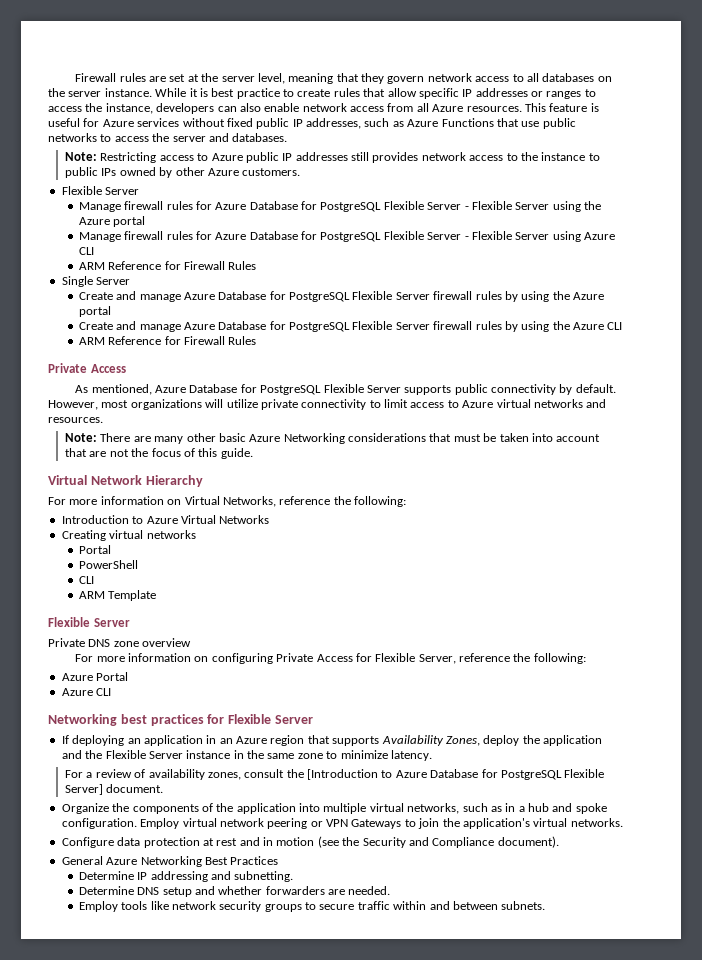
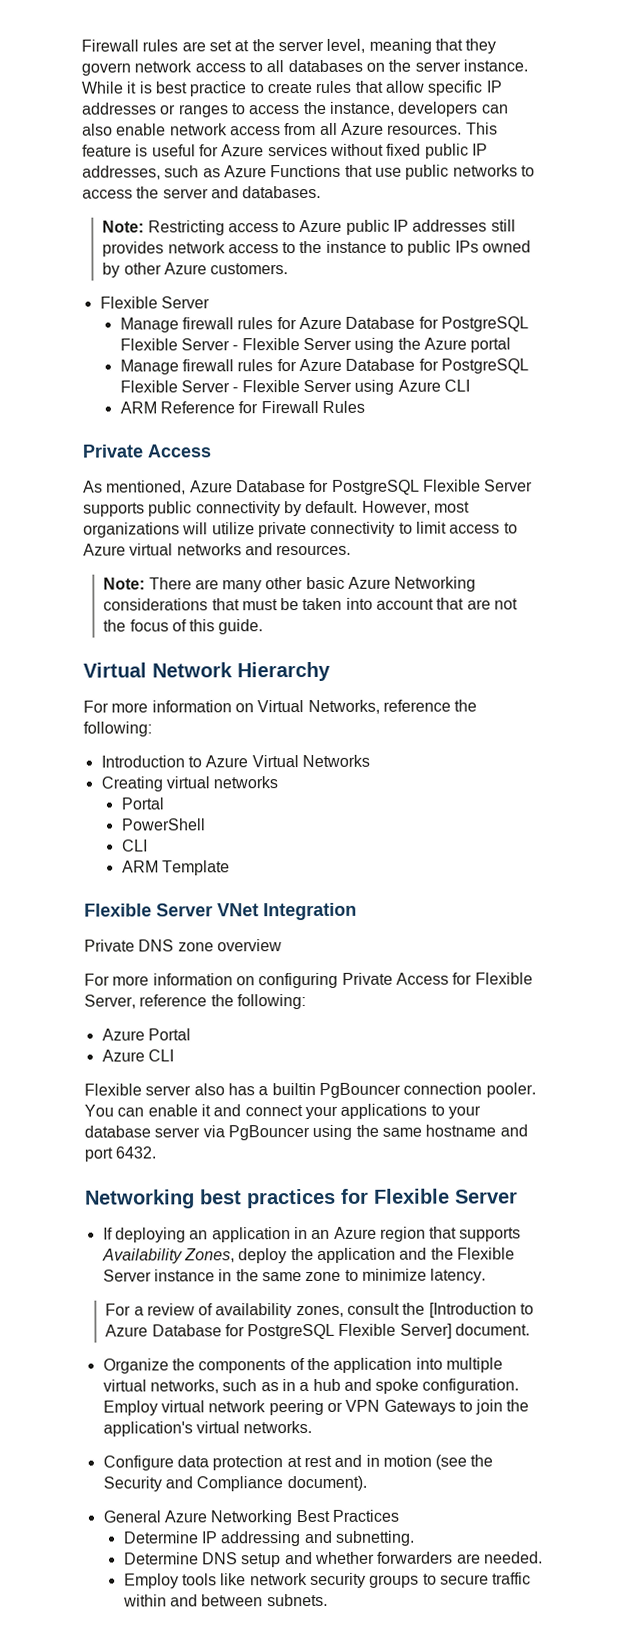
- Single Server
- Create and manage Azure Database for PostgreSQL Flexible Server firewall rules by using the Azure portal
- Create and manage Azure Database for PostgreSQL Flexible Server firewall rules by using the Azure CLI
- ARM Reference for Firewall Rules
  ARM Template
- Flexible Server
+ Flexible Server VNet Integration
+ Flexible server also has a builtin PgBouncer connection pooler. You can enable it and connect your applications to your database server via PgBouncer using the same hostname and port 6432.

